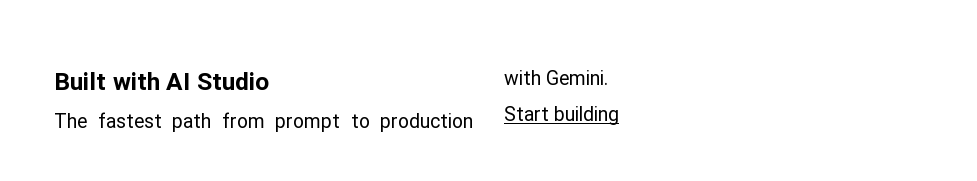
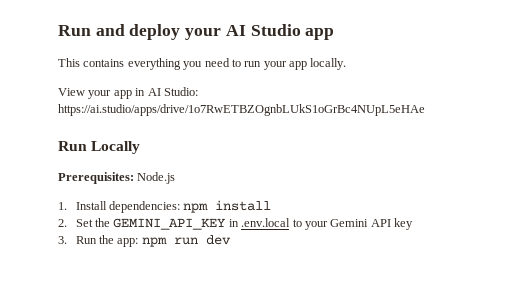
- Built with AI Studio
- The fastest path from prompt to production with Gemini.
- Start building
+ Run and deploy your AI Studio app
+ This contains everything you need to run your app locally.
+ View your app in AI Studio: https://ai.studio/apps/drive/1o7RwETBZOgnbLUkS1oGrBc4NUpL5eHAe
+ Run Locally
+ Prerequisites: Node.js
+ 1. Install dependencies: npm install
+ 2. Set the GEMINI_API_KEY in .env.local to your Gemini API key
+ 3. Run the app: npm run dev

